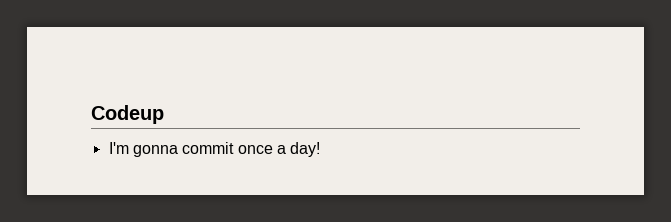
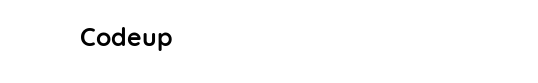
- I'm gonna commit once a day!

